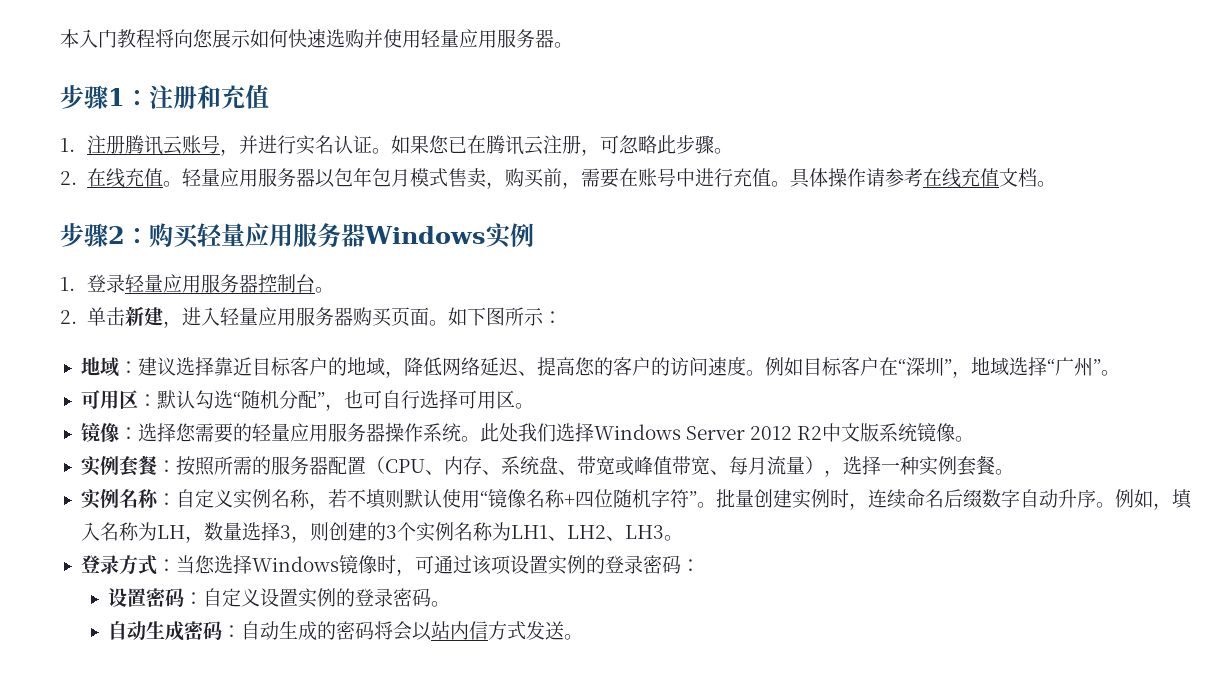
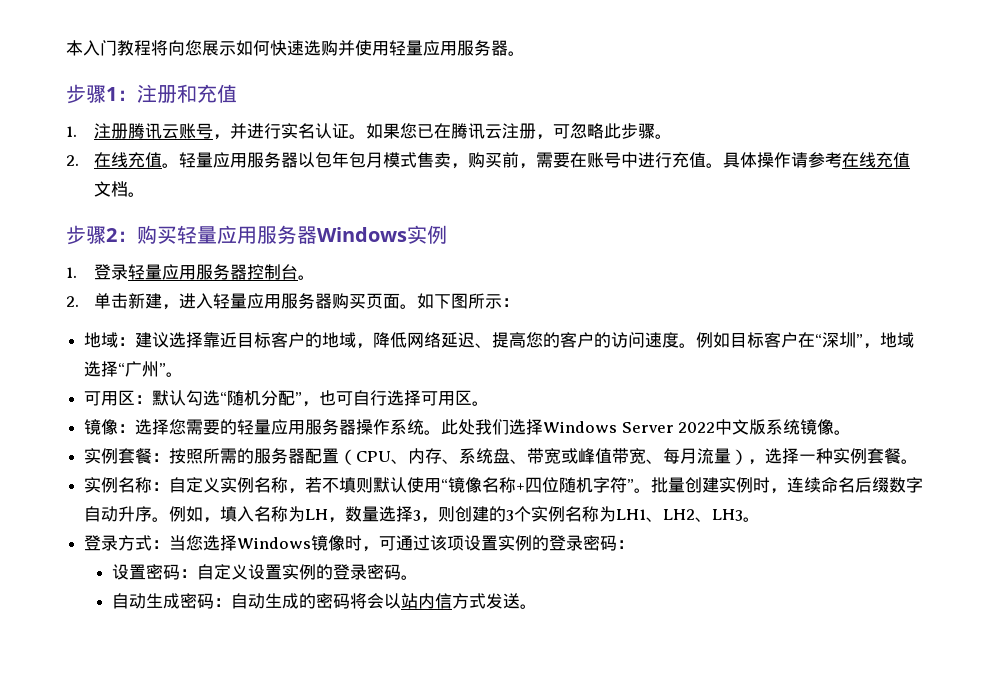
- 此处我们选择Windows Server 2012 R2中文版系统镜像。
+ 此处我们选择Windows Server 2022中文版系统镜像。

